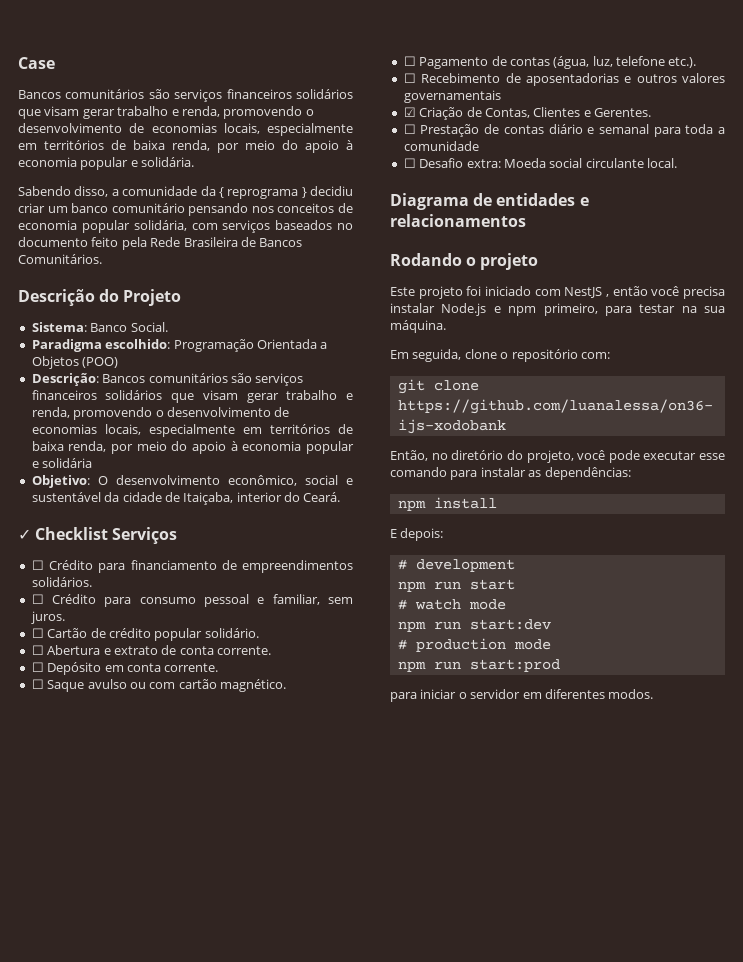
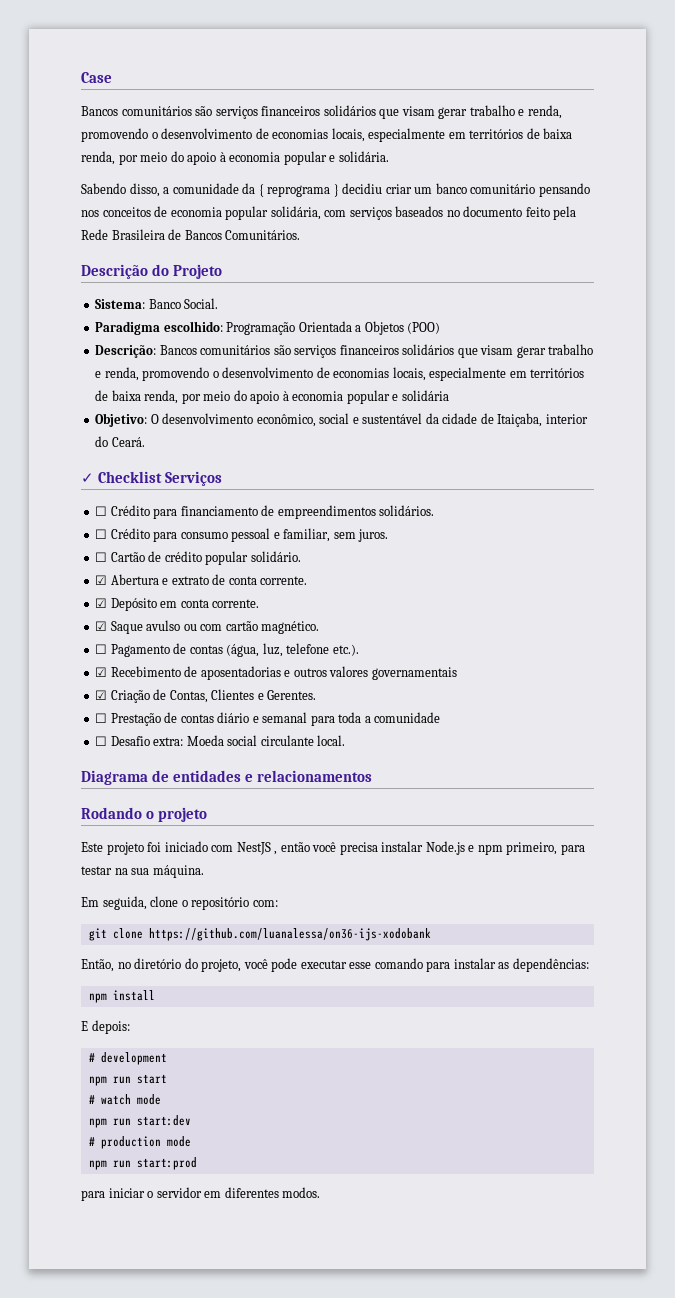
- ☐ Abertura e extrato de conta corrente.
+ ☑ Abertura e extrato de conta corrente.
- ☐ Depósito em conta corrente.
+ ☑ Depósito em conta corrente.
- ☐ Saque avulso ou com cartão magnético.
+ ☑ Saque avulso ou com cartão magnético.
- ☐ Recebimento de aposentadorias e outros valores governamentais
+ ☑ Recebimento de aposentadorias e outros valores governamentais

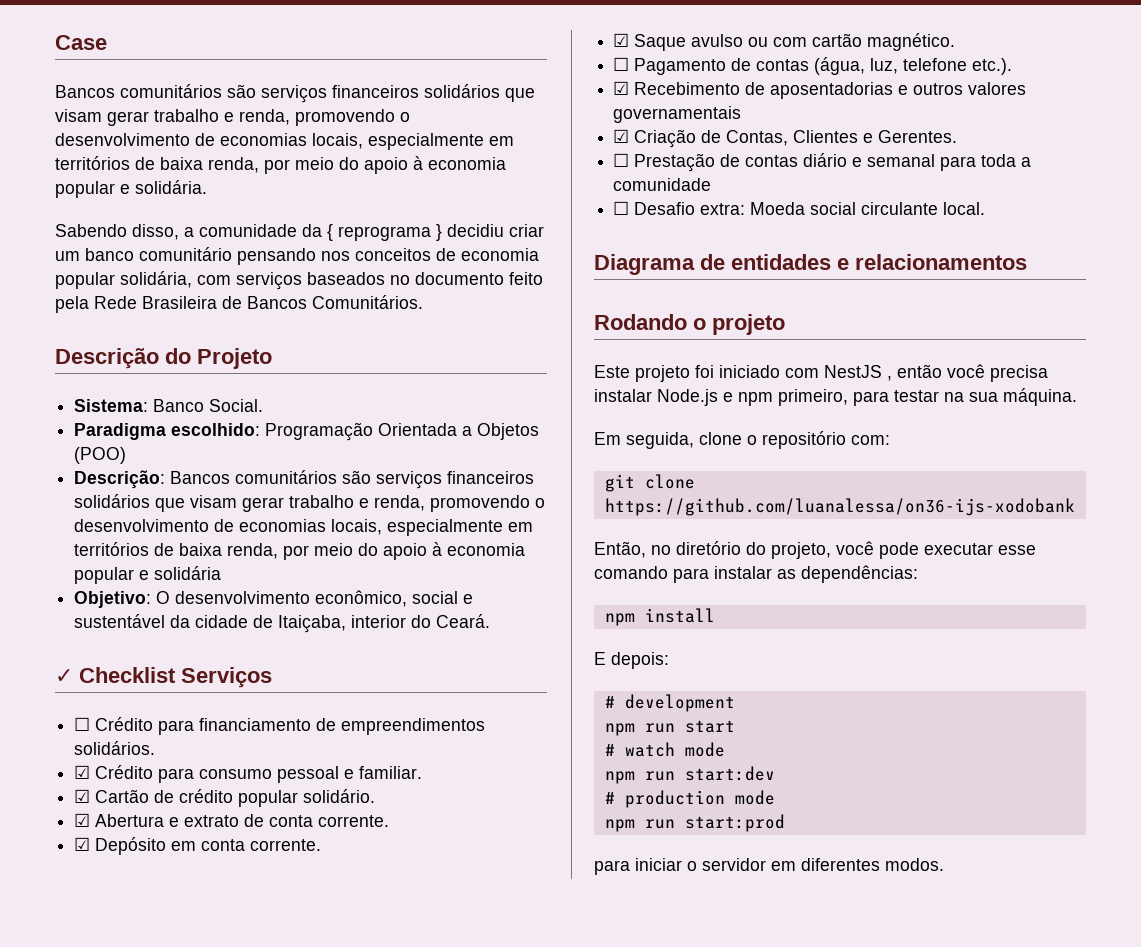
- ☐ Crédito para consumo pessoal e familiar, sem juros.
- ☐ Cartão de crédito popular solidário.
+ ☑ Crédito para consumo pessoal e familiar.
+ ☑ Cartão de crédito popular solidário.

